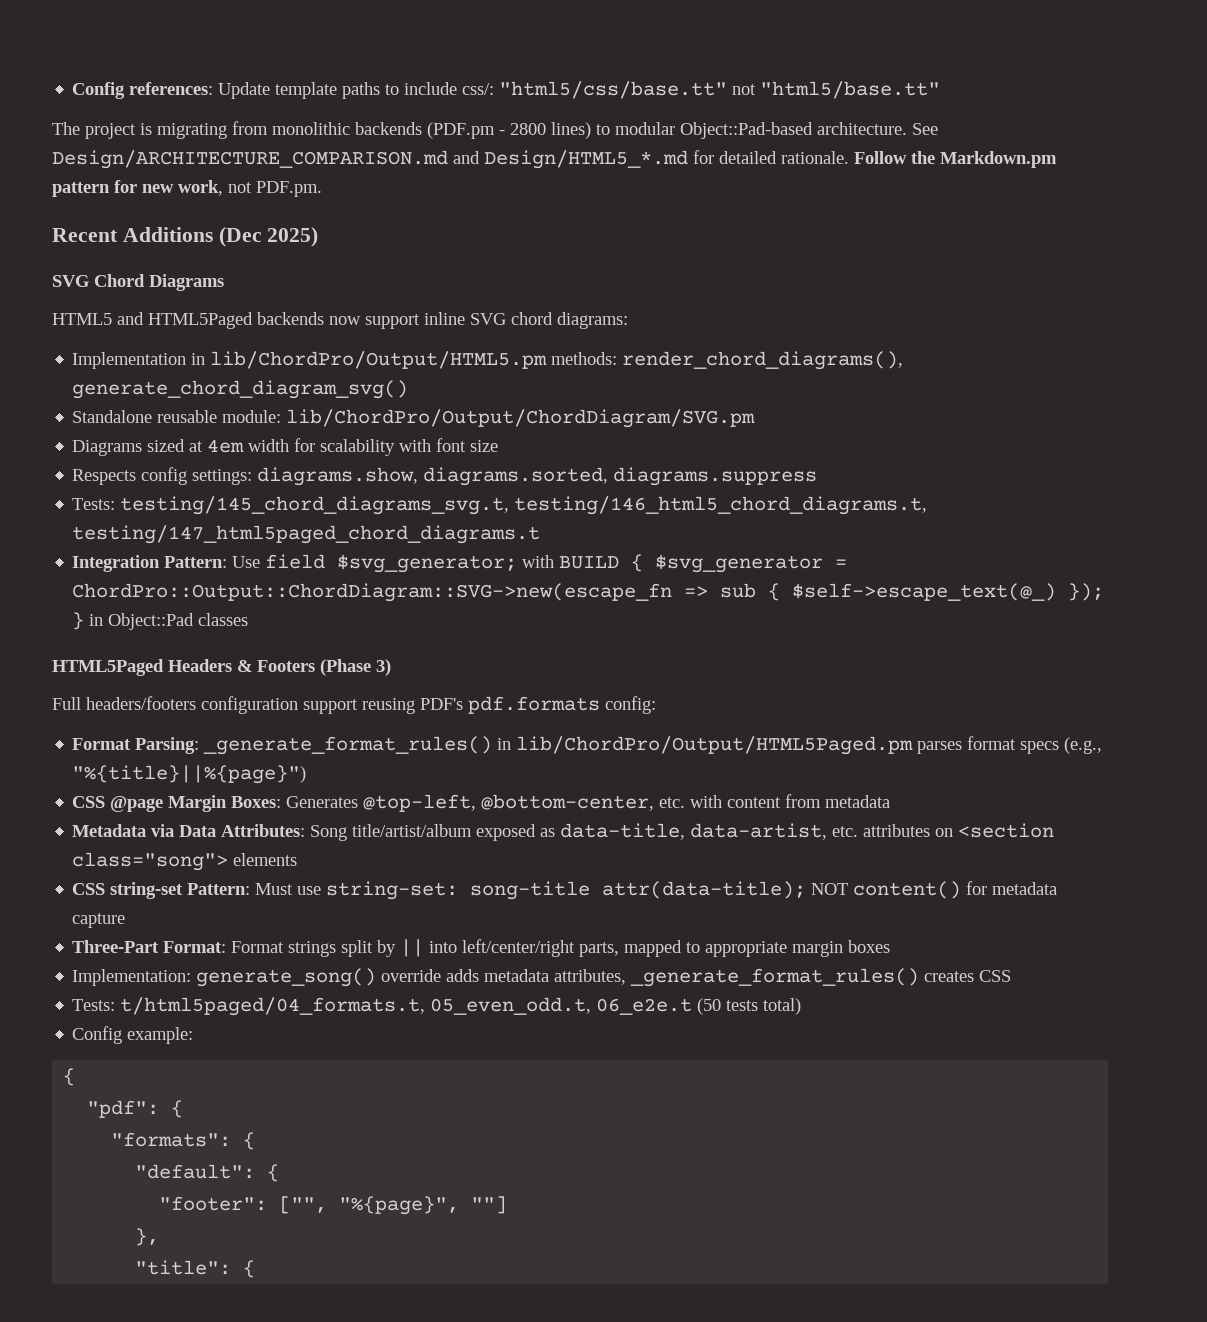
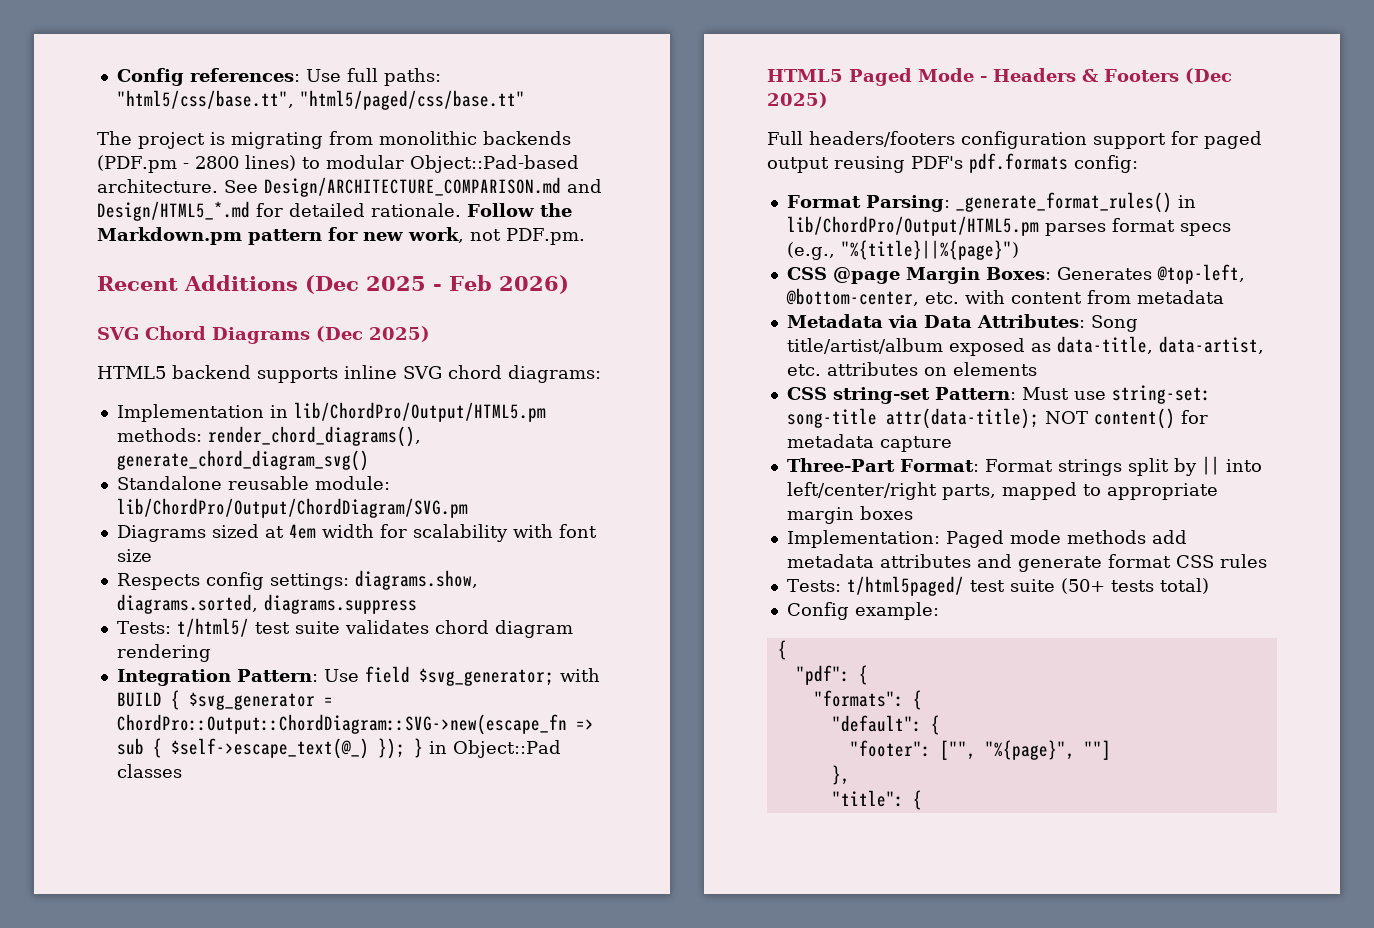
- Config references: Update template paths to include css/: "html5/css/base.tt" not "html5/base.tt"
+ Config references: Use full paths: "html5/css/base.tt", "html5/paged/css/base.tt"
- Recent Additions (Dec 2025)
+ Recent Additions (Dec 2025 - Feb 2026)
- SVG Chord Diagrams
- HTML5 and HTML5Paged backends now support inline SVG chord diagrams:
+ SVG Chord Diagrams (Dec 2025)
+ HTML5 backend supports inline SVG chord diagrams:
- Tests: testing/145_chord_diagrams_svg.t, testing/146_html5_chord_diagrams.t, testing/147_html5paged_chord_diagrams.t
+ Tests: t/html5/ test suite validates chord diagram rendering
- HTML5Paged Headers & Footers (Phase 3)
+ HTML5 Paged Mode - Headers & Footers (Dec 2025)
- Full headers/footers configuration support reusing PDF's pdf.formats config:
+ Full headers/footers configuration support for paged output reusing PDF's pdf.formats config:
- Format Parsing: _generate_format_rules() in lib/ChordPro/Output/HTML5Paged.pm parses format specs (e.g., "%{title}||%{page}")
+ Format Parsing: _generate_format_rules() in lib/ChordPro/Output/HTML5.pm parses format specs (e.g., "%{title}||%{page}")
- Metadata via Data Attributes: Song title/artist/album exposed as data-title, data-artist, etc. attributes on <section class="song"> elements
+ Metadata via Data Attributes: Song title/artist/album exposed as data-title, data-artist, etc. attributes on elements
- Implementation: generate_song() override adds metadata attributes, _generate_format_rules() creates CSS
- Tests: t/html5paged/04_formats.t, 05_even_odd.t, 06_e2e.t (50 tests total)
+ Implementation: Paged mode methods add metadata attributes and generate format CSS rules
+ Tests: t/html5paged/ test suite (50+ tests total)

